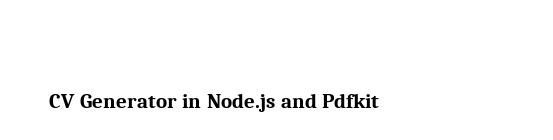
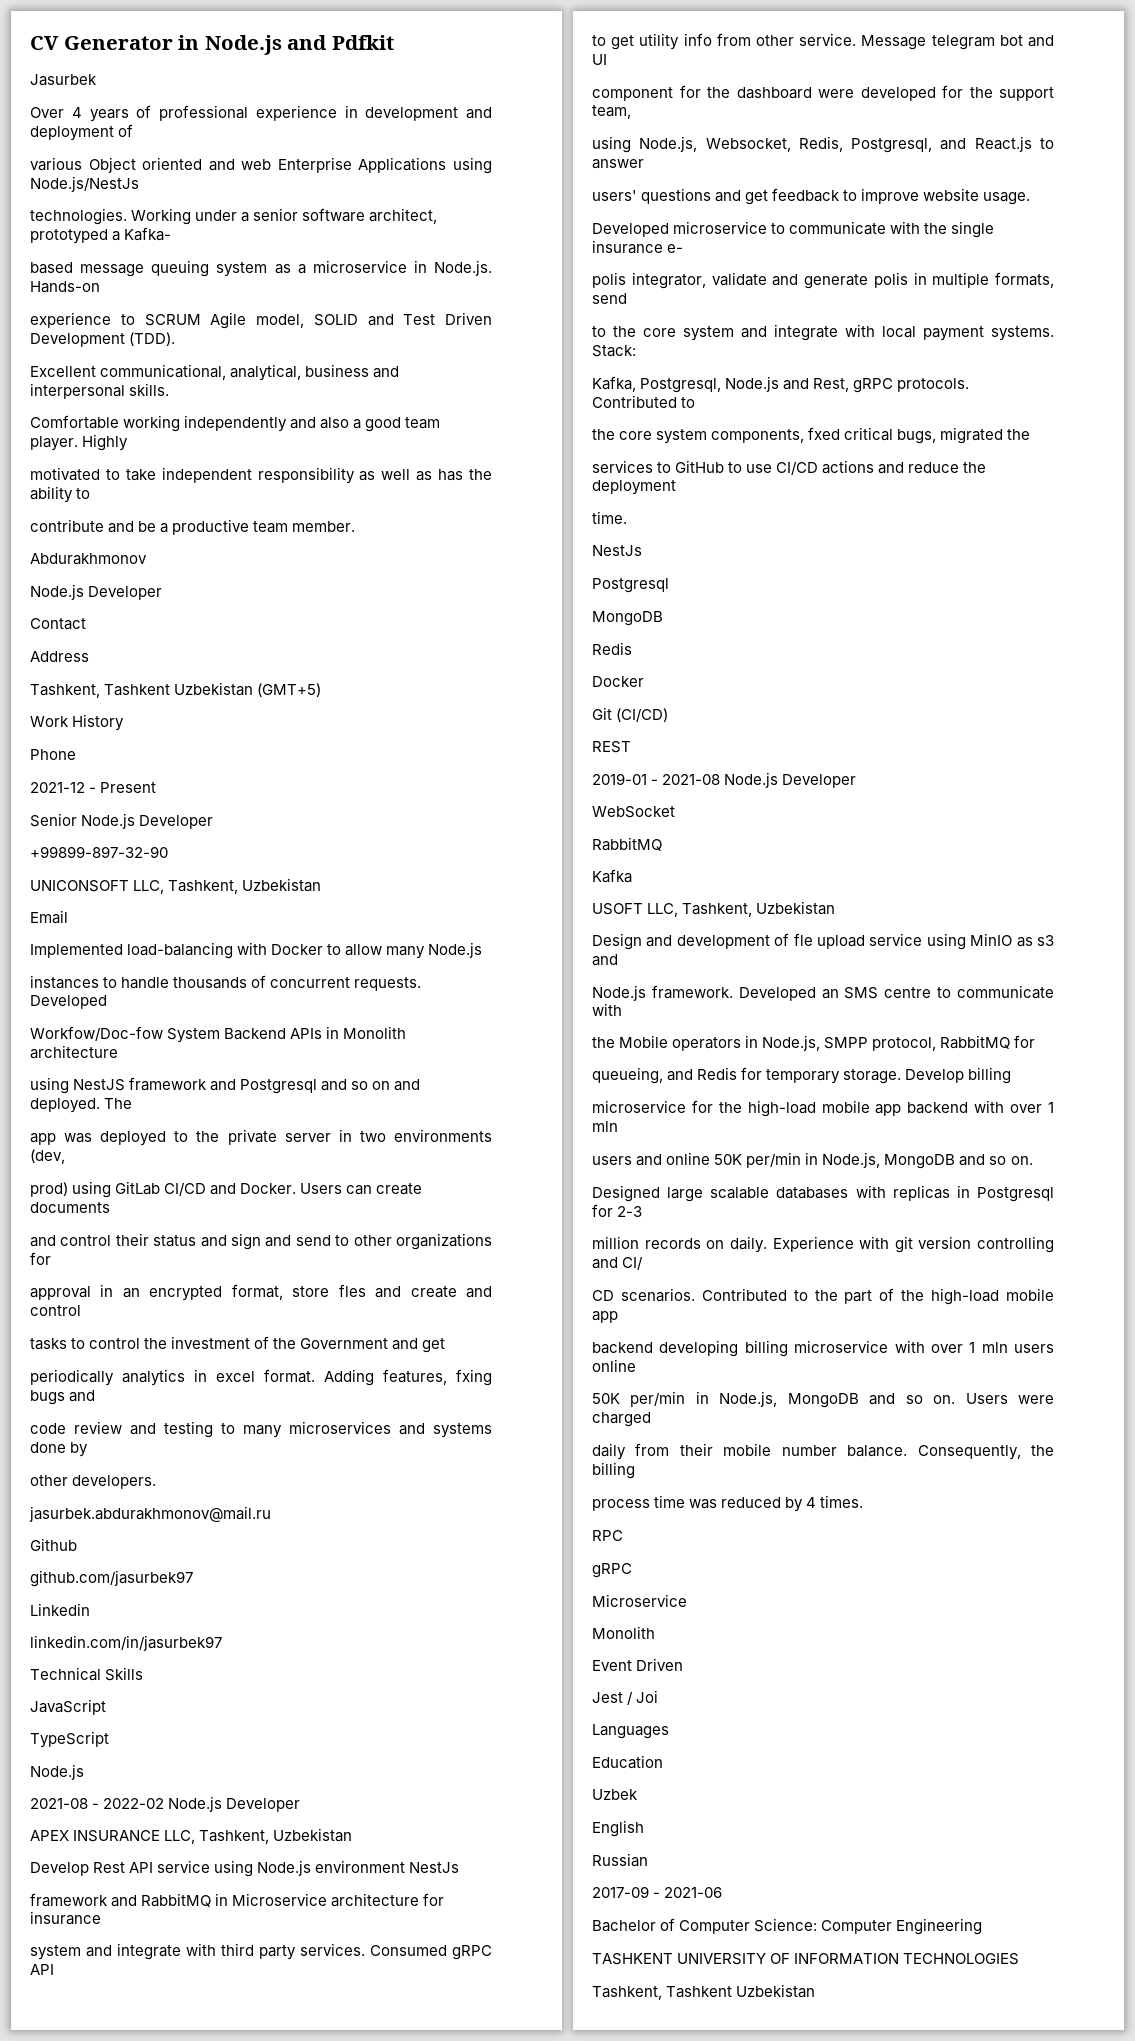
+ Jasurbek
+ Over 4 years of professional experience in development and deployment of
+ various Object oriented and web Enterprise Applications using Node.js/NestJs
+ technologies. Working under a senior software architect, prototyped a Kafka-
+ based message queuing system as a microservice in Node.js. Hands-on
+ experience to SCRUM Agile model, SOLID and Test Driven Development (TDD).
+ Excellent communicational, analytical, business and interpersonal skills.
+ Comfortable working independently and also a good team player. Highly
+ motivated to take independent responsibility as well as has the ability to
+ contribute and be a productive team member.
+ Abdurakhmonov
+ Node.js Developer
+ Contact
+ Address
+ Tashkent, Tashkent Uzbekistan (GMT+5)
+ Work History
+ Phone
+ 2021-12 - Present
+ Senior Node.js Developer
+ +99899-897-32-90
+ UNICONSOFT LLC, Tashkent, Uzbekistan
+ Email
+ Implemented load-balancing with Docker to allow many Node.js
+ instances to handle thousands of concurrent requests. Developed
+ Workfow/Doc-fow System Backend APIs in Monolith architecture
+ using NestJS framework and Postgresql and so on and deployed. The
+ app was deployed to the private server in two environments (dev,
+ prod) using GitLab CI/CD and Docker. Users can create documents
+ and control their status and sign and send to other organizations for
+ approval in an encrypted format, store fles and create and control
+ tasks to control the investment of the Government and get
+ periodically analytics in excel format. Adding features, fxing bugs and
+ code review and testing to many microservices and systems done by
+ other developers.
+ jasurbek.abdurakhmonov@mail.ru
+ Github
+ github.com/jasurbek97
+ Linkedin
+ linkedin.com/in/jasurbek97
+ Technical Skills
+ JavaScript
+ TypeScript
+ Node.js
+ 2021-08 - 2022-02 Node.js Developer
+ APEX INSURANCE LLC, Tashkent, Uzbekistan
+ Develop Rest API service using Node.js environment NestJs
+ framework and RabbitMQ in Microservice architecture for insurance
+ system and integrate with third party services. Consumed gRPC API
+ to get utility info from other service. Message telegram bot and UI
+ component for the dashboard were developed for the support team,
+ using Node.js, Websocket, Redis, Postgresql, and React.js to answer
+ users' questions and get feedback to improve website usage.
+ Developed microservice to communicate with the single insurance e-
+ polis integrator, validate and generate polis in multiple formats, send
+ to the core system and integrate with local payment systems. Stack:
+ Kafka, Postgresql, Node.js and Rest, gRPC protocols. Contributed to
+ the core system components, fxed critical bugs, migrated the
+ services to GitHub to use CI/CD actions and reduce the deployment
+ time.
+ NestJs
+ Postgresql
+ MongoDB
+ Redis
+ Docker
+ Git (CI/CD)
+ REST
+ 2019-01 - 2021-08 Node.js Developer
+ WebSocket
+ RabbitMQ
+ Kafka
+ USOFT LLC, Tashkent, Uzbekistan
+ Design and development of fle upload service using MinIO as s3 and
+ Node.js framework. Developed an SMS centre to communicate with
+ the Mobile operators in Node.js, SMPP protocol, RabbitMQ for
+ queueing, and Redis for temporary storage. Develop billing
+ microservice for the high-load mobile app backend with over 1 mln
+ users and online 50K per/min in Node.js, MongoDB and so on.
+ Designed large scalable databases with replicas in Postgresql for 2-3
+ million records on daily. Experience with git version controlling and CI/
+ CD scenarios. Contributed to the part of the high-load mobile app
+ backend developing billing microservice with over 1 mln users online
+ 50K per/min in Node.js, MongoDB and so on. Users were charged
+ daily from their mobile number balance. Consequently, the billing
+ process time was reduced by 4 times.
+ RPC
+ gRPC
+ Microservice
+ Monolith
+ Event Driven
+ Jest / Joi
+ Languages
+ Education
+ Uzbek
+ English
+ Russian
+ 2017-09 - 2021-06
+ Bachelor of Computer Science: Computer Engineering
+ TASHKENT UNIVERSITY OF INFORMATION TECHNOLOGIES
+ Tashkent, Tashkent Uzbekistan

